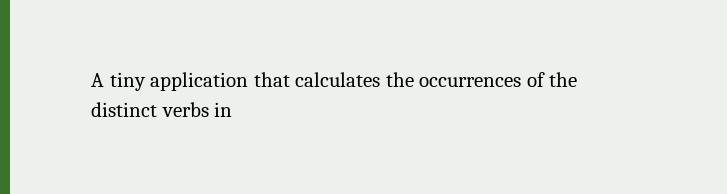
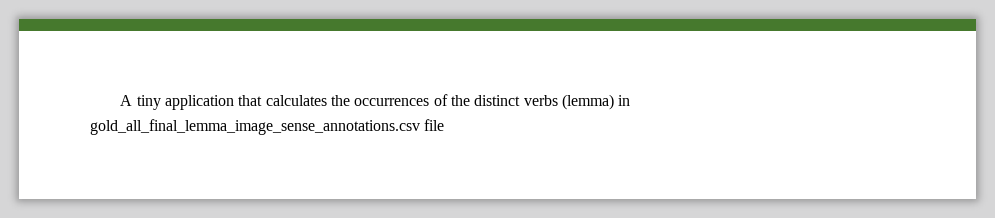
- A tiny application that calculates the occurrences of the distinct verbs in
+ A tiny application that calculates the occurrences of the distinct verbs (lemma) in gold_all_final_lemma_image_sense_annotations.csv file

